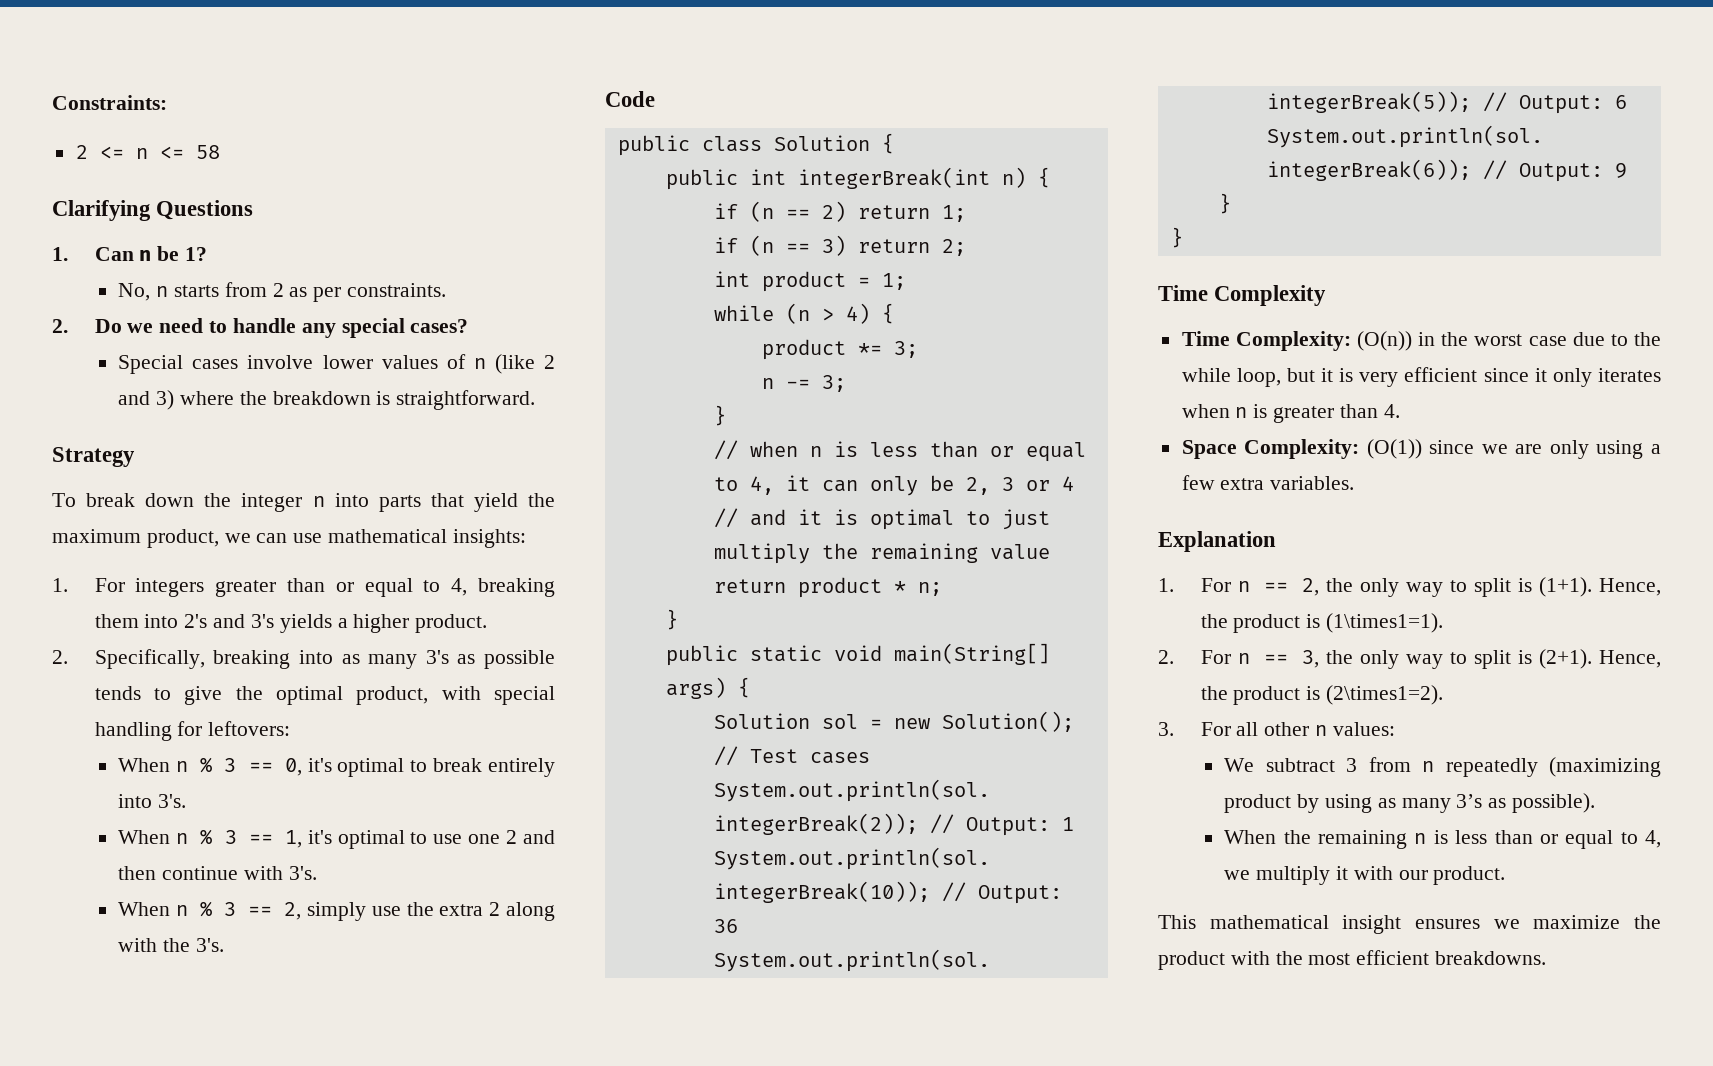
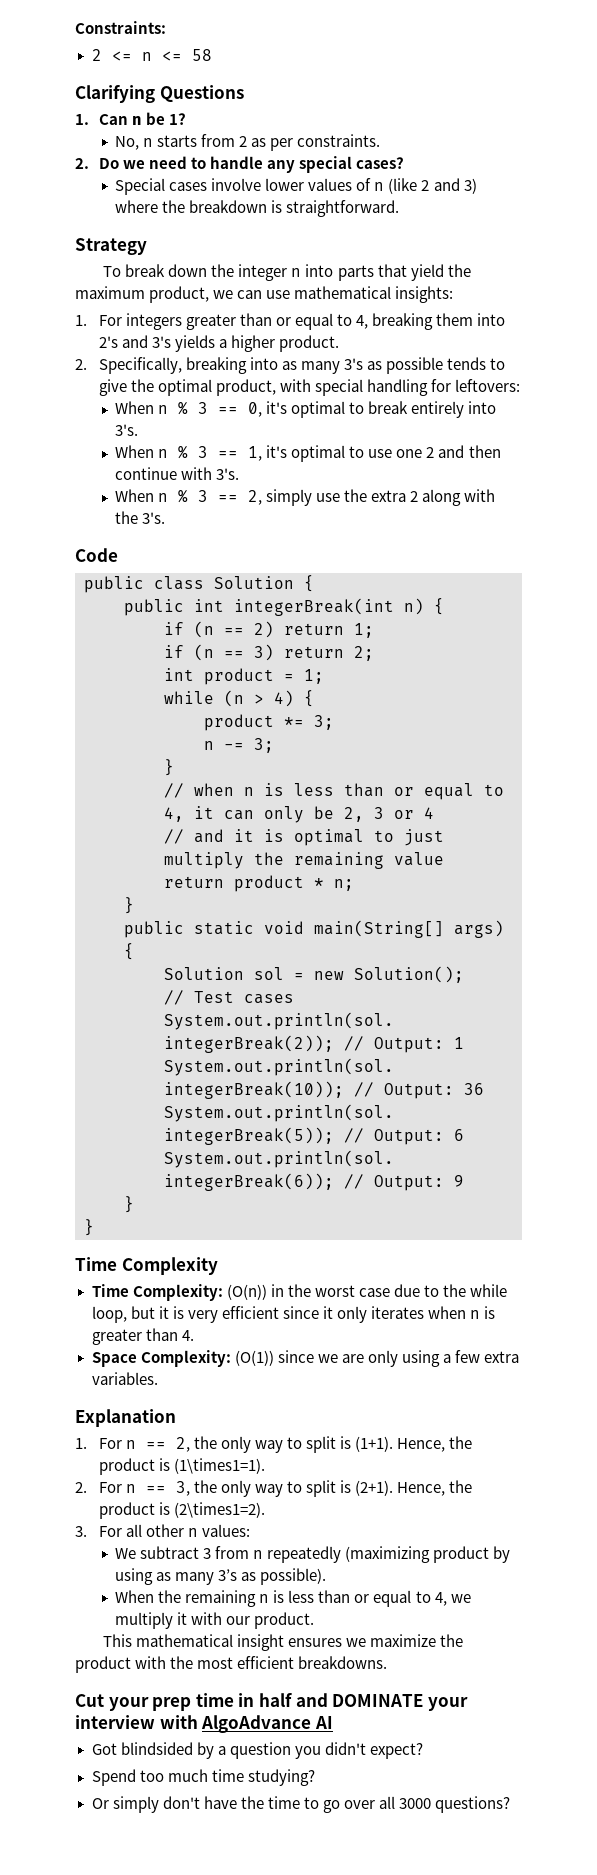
+ Cut your prep time in half and DOMINATE your interview with AlgoAdvance AI
+ Got blindsided by a question you didn't expect?
+ Spend too much time studying?
+ Or simply don't have the time to go over all 3000 questions?

